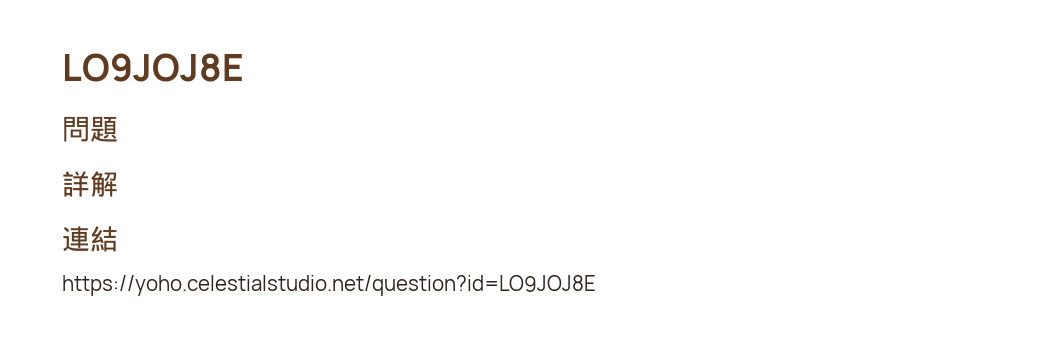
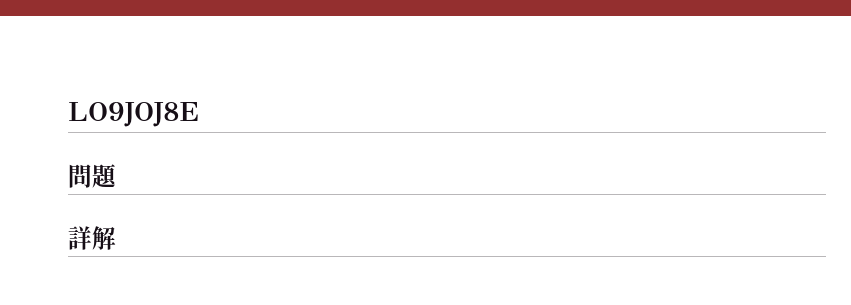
- 連結
- https://yoho.celestialstudio.net/question?id=LO9JOJ8E

